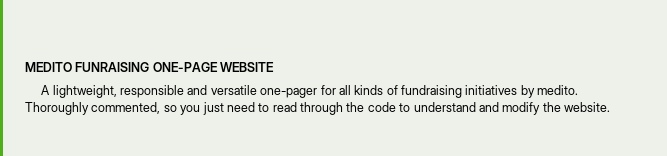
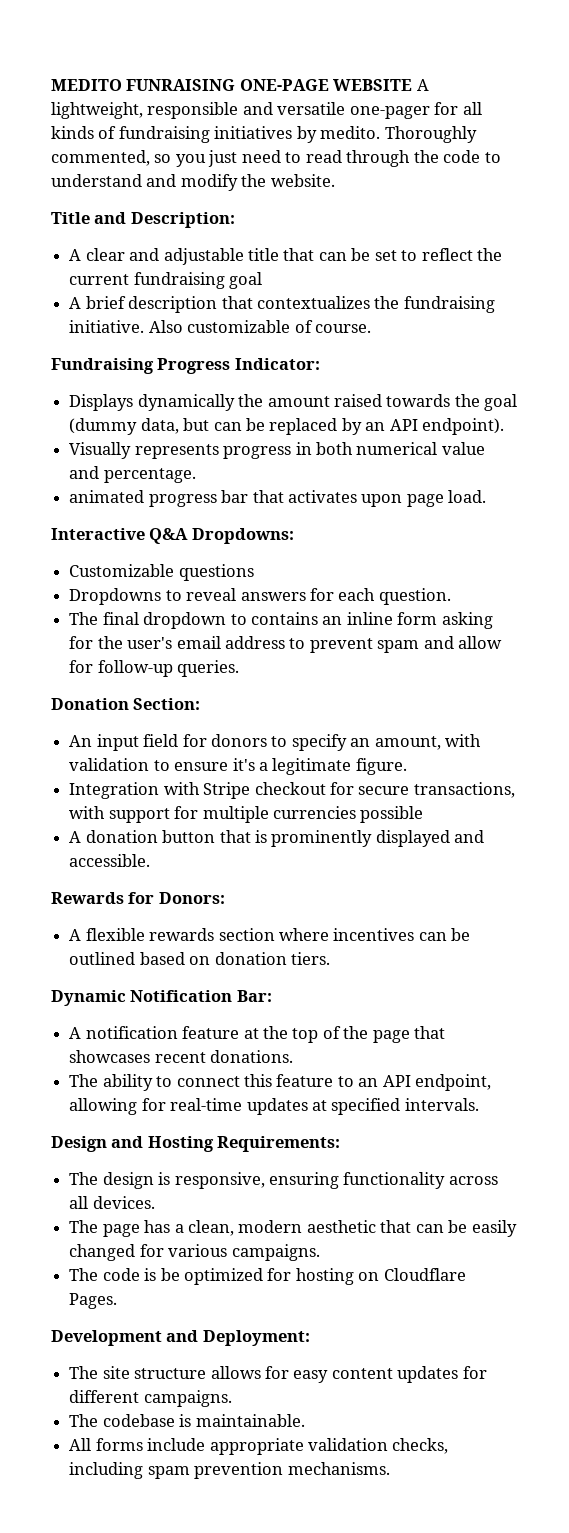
- MEDITO FUNRAISING ONE-PAGE WEBSITE
- A lightweight, responsible and versatile one-pager for all kinds of fundraising initiatives by medito.
+ MEDITO FUNRAISING ONE-PAGE WEBSITE A lightweight, responsible and versatile one-pager for all kinds of fundraising initiatives by medito.
+ Title and Description:
+ A clear and adjustable title that can be set to reflect the current fundraising goal
+ A brief description that contextualizes the fundraising initiative. Also customizable of course.
+ Fundraising Progress Indicator:
+ Displays dynamically the amount raised towards the goal (dummy data, but can be replaced by an API endpoint).
+ Visually represents progress in both numerical value and percentage.
+ animated progress bar that activates upon page load.
+ Interactive Q&A Dropdowns:
+ Customizable questions
+ Dropdowns to reveal answers for each question.
+ The final dropdown to contains an inline form asking for the user's email address to prevent spam and allow for follow-up queries.
+ Donation Section:
+ An input field for donors to specify an amount, with validation to ensure it's a legitimate figure.
+ Integration with Stripe checkout for secure transactions, with support for multiple currencies possible
+ A donation button that is prominently displayed and accessible.
+ Rewards for Donors:
+ A flexible rewards section where incentives can be outlined based on donation tiers.
+ Dynamic Notification Bar:
+ A notification feature at the top of the page that showcases recent donations.
+ The ability to connect this feature to an API endpoint, allowing for real-time updates at specified intervals.
+ Design and Hosting Requirements:
+ The design is responsive, ensuring functionality across all devices.
+ The page has a clean, modern aesthetic that can be easily changed for various campaigns.
+ The code is be optimized for hosting on Cloudflare Pages.
+ Development and Deployment:
+ The site structure allows for easy content updates for different campaigns.
+ The codebase is maintainable.
+ All forms include appropriate validation checks, including spam prevention mechanisms.

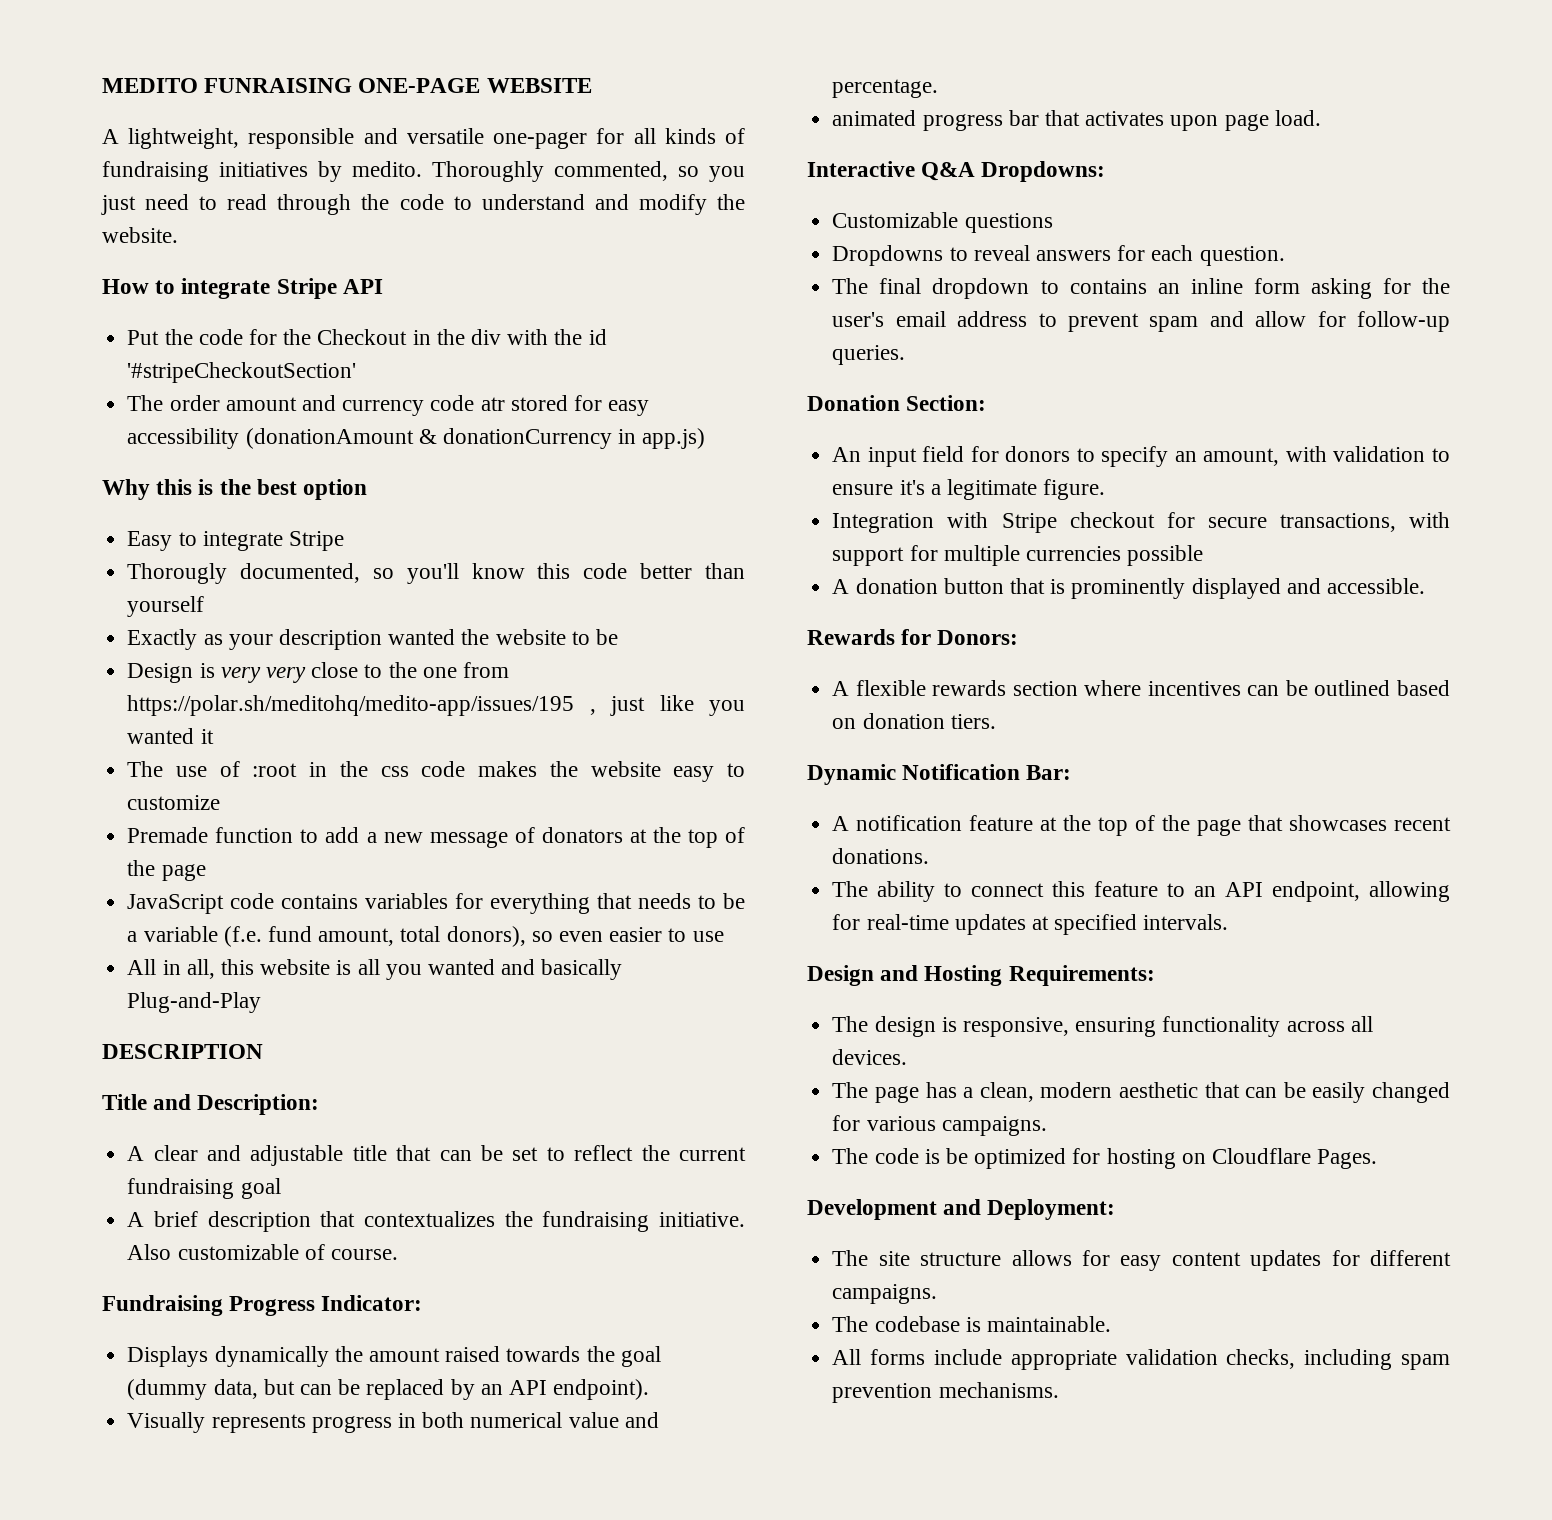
- MEDITO FUNRAISING ONE-PAGE WEBSITE A lightweight, responsible and versatile one-pager for all kinds of fundraising initiatives by medito.
+ MEDITO FUNRAISING ONE-PAGE WEBSITE
+ A lightweight, responsible and versatile one-pager for all kinds of fundraising initiatives by medito.
+ How to integrate Stripe API
+ Put the code for the Checkout in the div with the id '#stripeCheckoutSection'
+ The order amount and currency code atr stored for easy accessibility (donationAmount & donationCurrency in app.js)
+ Why this is the best option
+ Easy to integrate Stripe
+ Thorougly documented, so you'll know this code better than yourself
+ Exactly as your description wanted the website to be
+ Design is very very close to the one from https://polar.sh/meditohq/medito-app/issues/195 , just like you wanted it
+ The use of :root in the css code makes the website easy to customize
+ Premade function to add a new message of donators at the top of the page
+ JavaScript code contains variables for everything that needs to be a variable (f.e. fund amount, total donors), so even easier to use
+ All in all, this website is all you wanted and basically Plug-and-Play
+ DESCRIPTION

